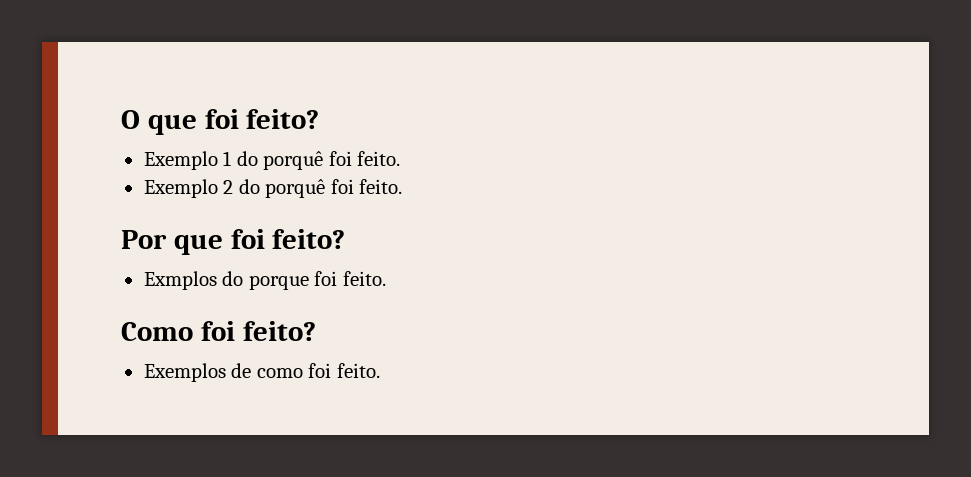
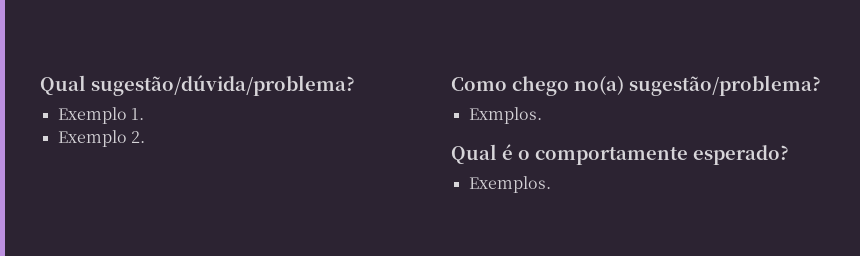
- O que foi feito?
- Exemplo 1 do porquê foi feito.
- Exemplo 2 do porquê foi feito.
- Por que foi feito?
- Exmplos do porque foi feito.
- Como foi feito?
- Exemplos de como foi feito.
+ Qual sugestão/dúvida/problema?
+ Exemplo 1.
+ Exemplo 2.
+ Como chego no(a) sugestão/problema?
+ Exmplos.
+ Qual é o comportamente esperado?
+ Exemplos.

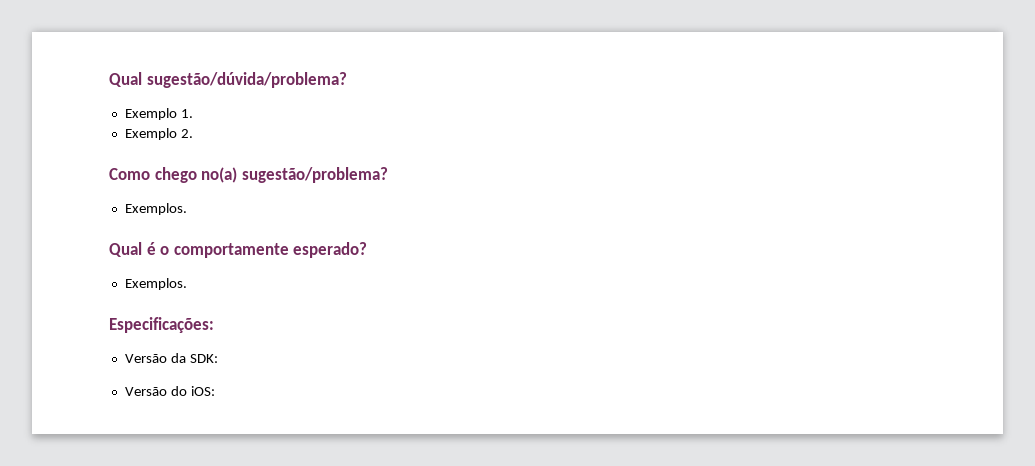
  Como chego no(a) sugestão/problema?
- Exmplos.
+ Exemplos.
+ Especificações:
+ Versão da SDK:
+ Versão do iOS:

